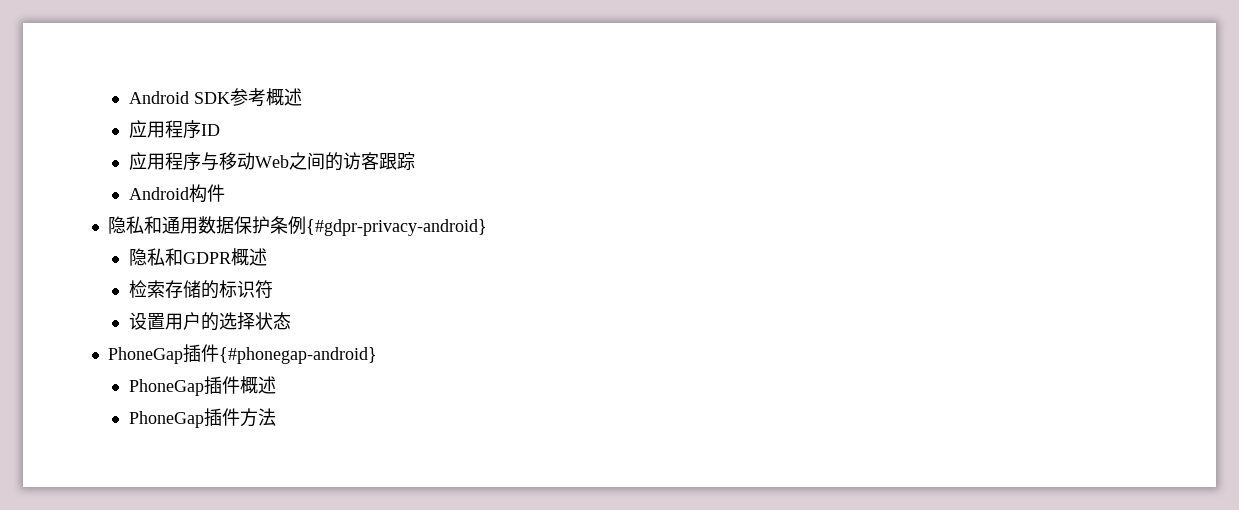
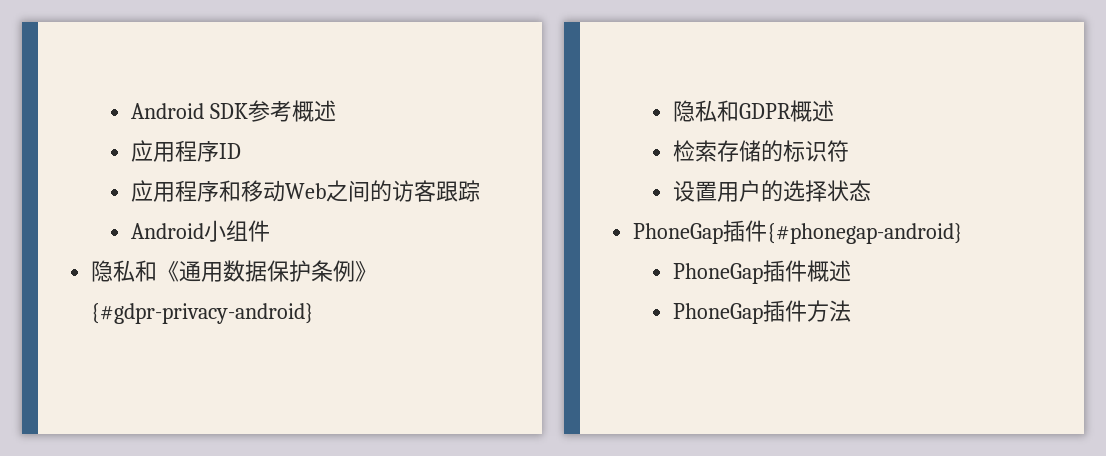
- 应用程序与移动Web之间的访客跟踪
+ 应用程序和移动Web之间的访客跟踪
- Android构件
+ Android小组件
- 隐私和通用数据保护条例{#gdpr-privacy-android}
+ 隐私和《通用数据保护条例》{#gdpr-privacy-android}

